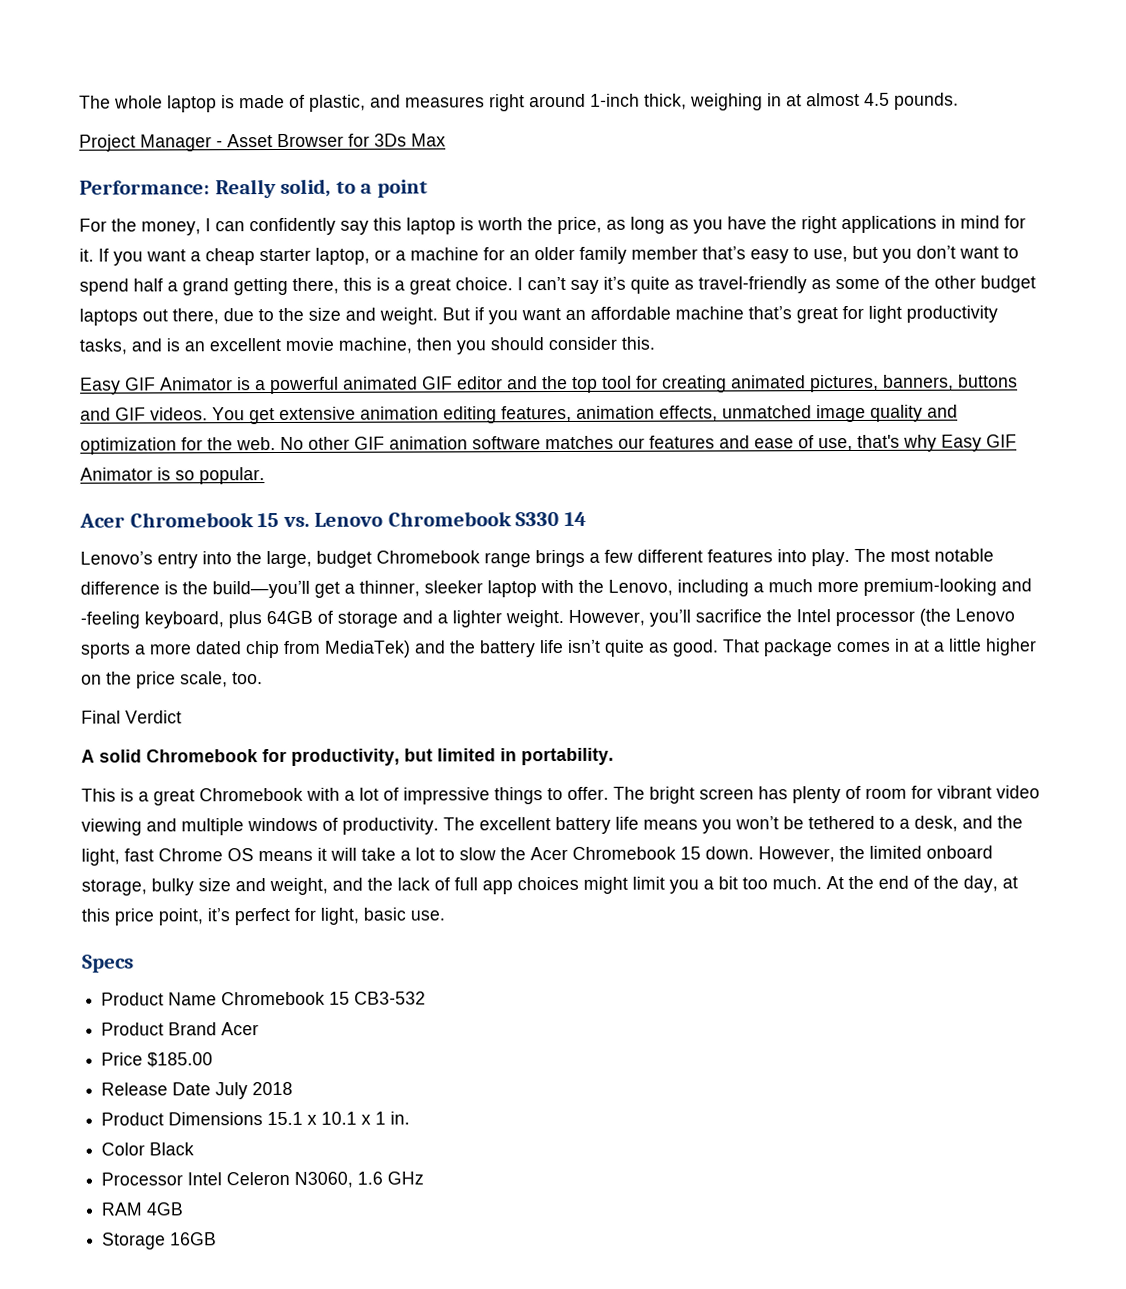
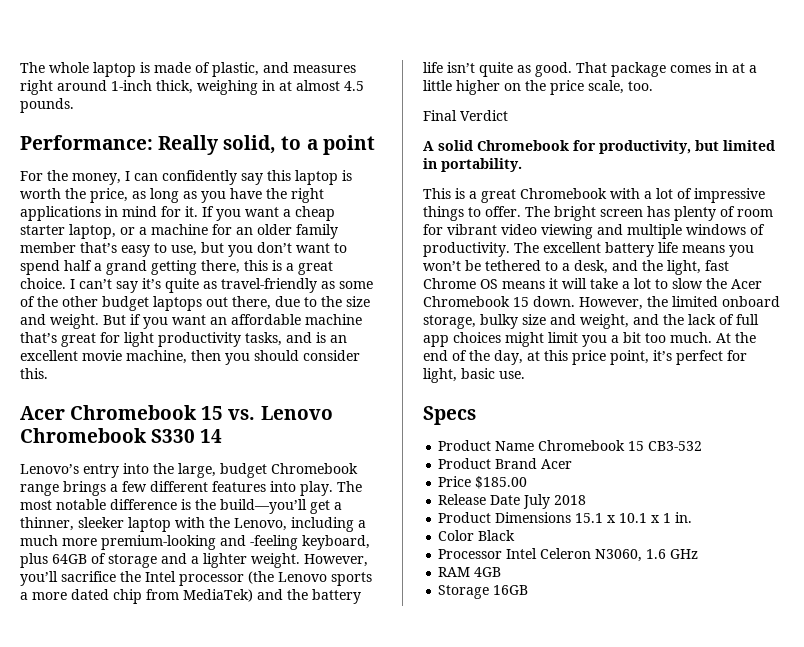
- Project Manager - Asset Browser for 3Ds Max
- Easy GIF Animator is a powerful animated GIF editor and the top tool for creating animated pictures, banners, buttons and GIF videos. You get extensive animation editing features, animation effects, unmatched image quality and optimization for the web. No other GIF animation software matches our features and ease of use, that's why Easy GIF Animator is so popular.

